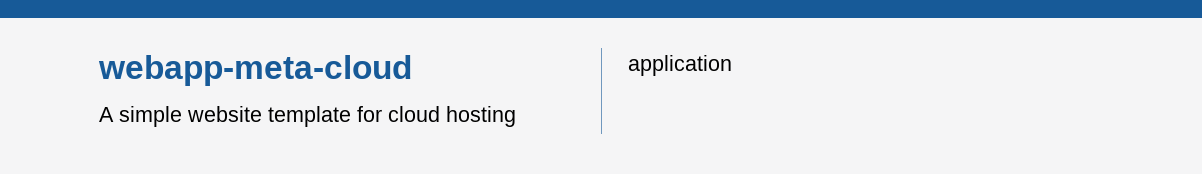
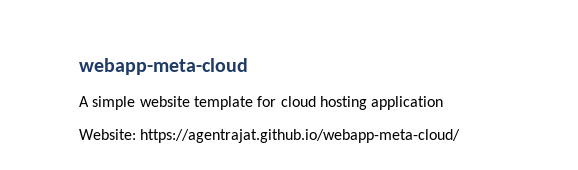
+ Website: https://agentrajat.github.io/webapp-meta-cloud/

